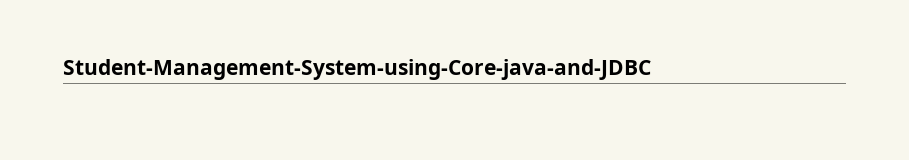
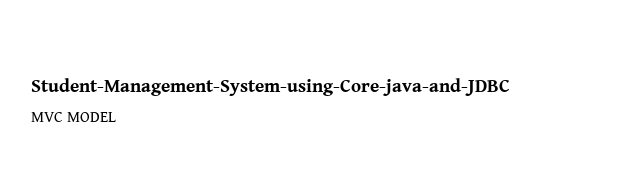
+ MVC MODEL

